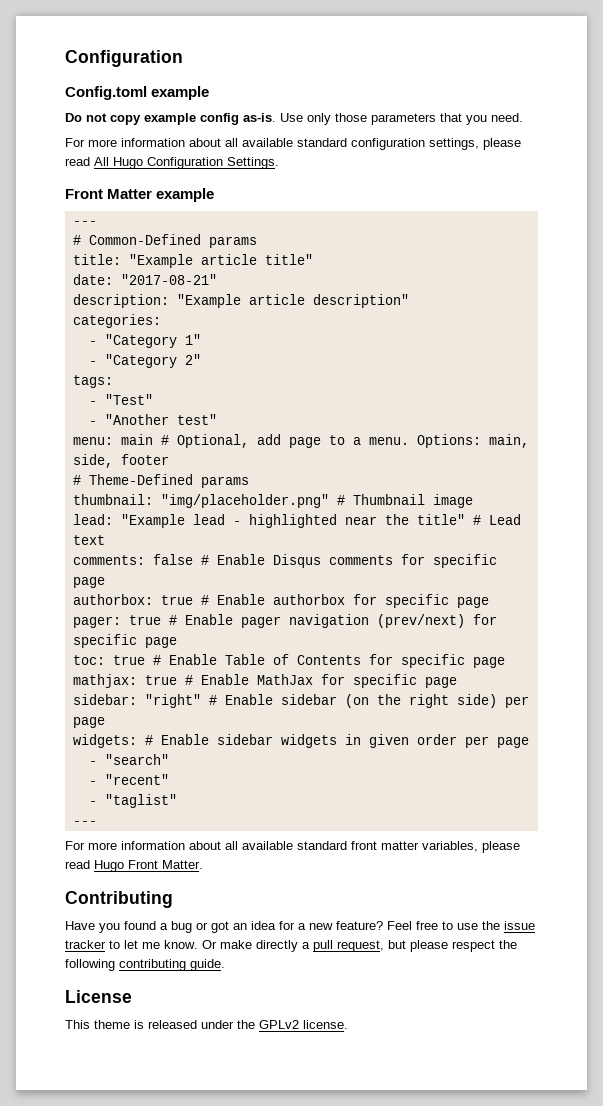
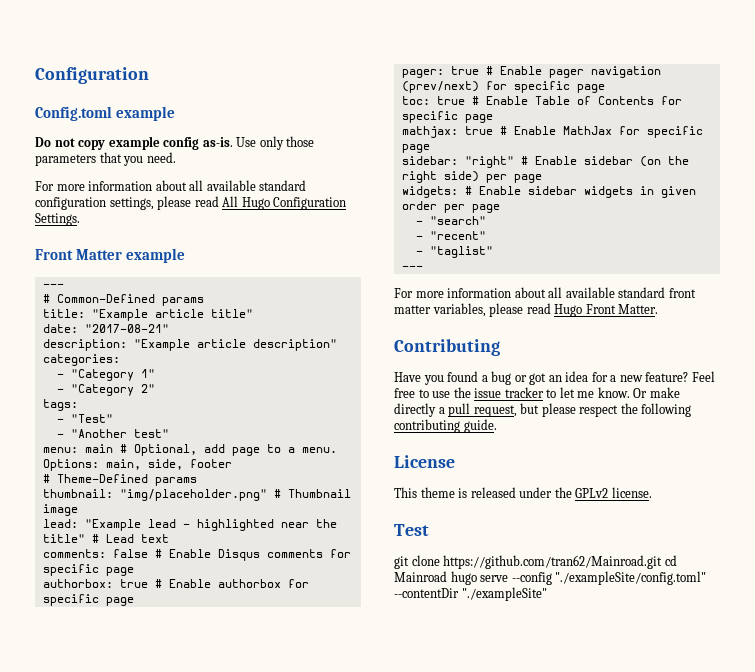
+ Test
+ git clone https://github.com/tran62/Mainroad.git cd Mainroad hugo serve --config "./exampleSite/config.toml" --contentDir "./exampleSite"

